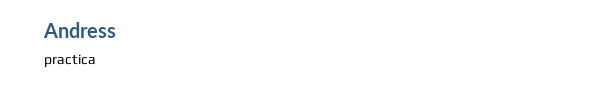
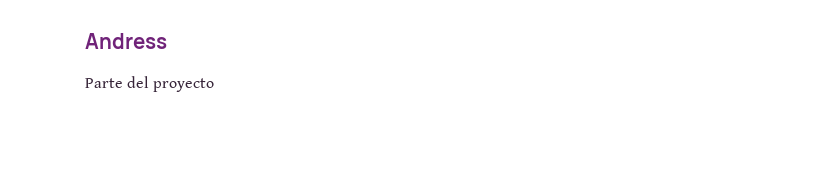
- practica
+ Parte del proyecto

